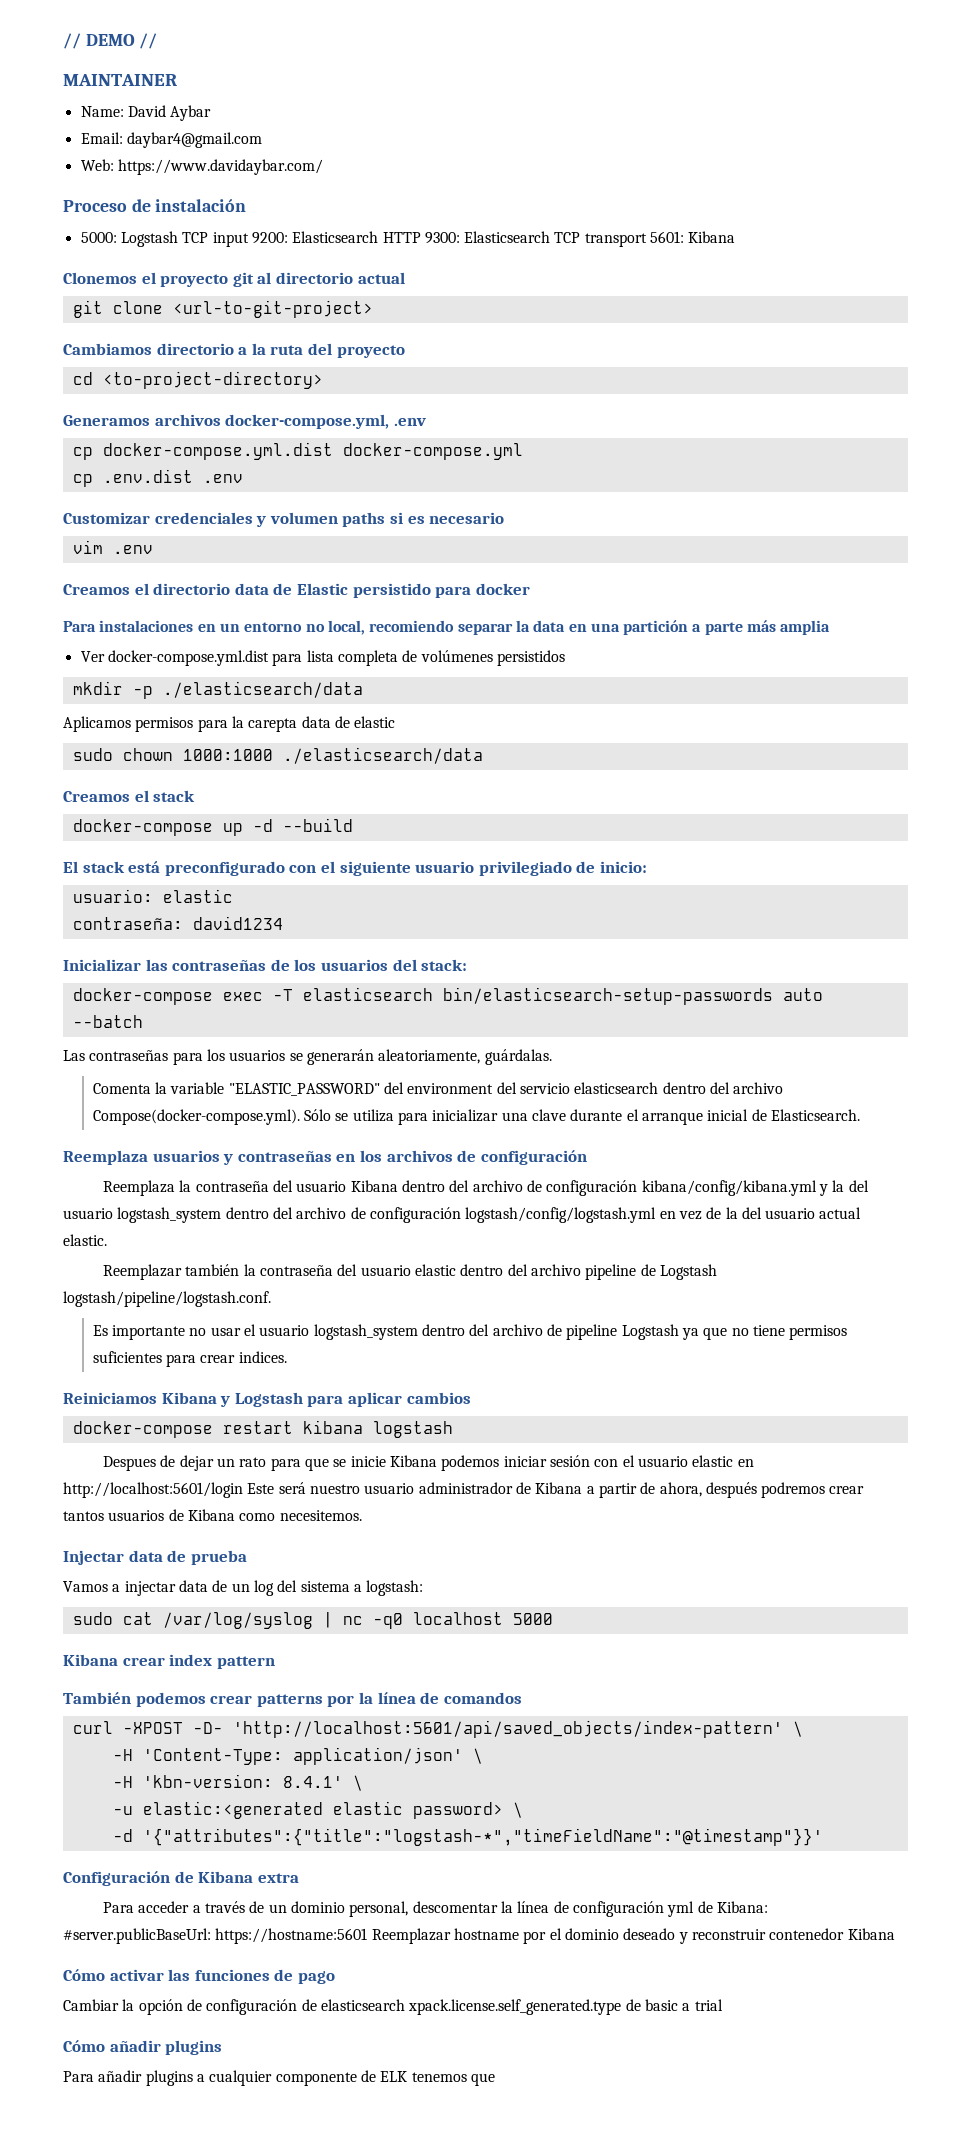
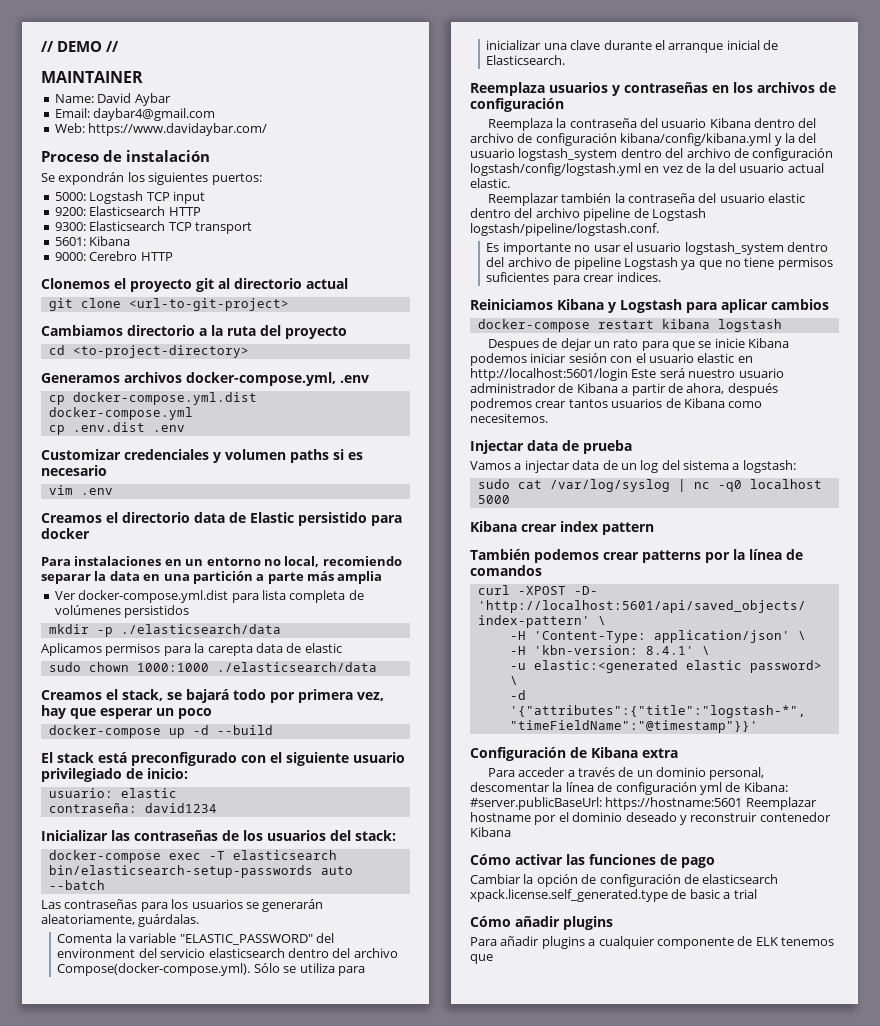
+ Se expondrán los siguientes puertos:
- 5000: Logstash TCP input 9200: Elasticsearch HTTP 9300: Elasticsearch TCP transport 5601: Kibana
+ 5000: Logstash TCP input
+ 9200: Elasticsearch HTTP
+ 9300: Elasticsearch TCP transport
+ 5601: Kibana
+ 9000: Cerebro HTTP
- Creamos el stack
+ Creamos el stack, se bajará todo por primera vez, hay que esperar un poco

